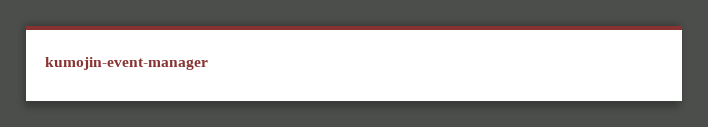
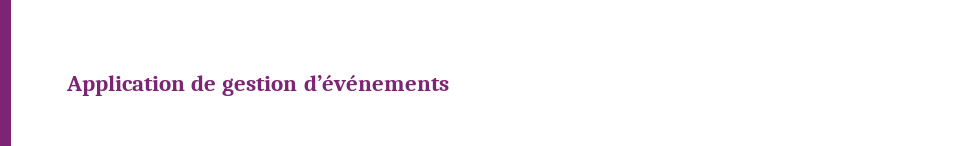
- kumojin-event-manager
+ Application de gestion d’événements

